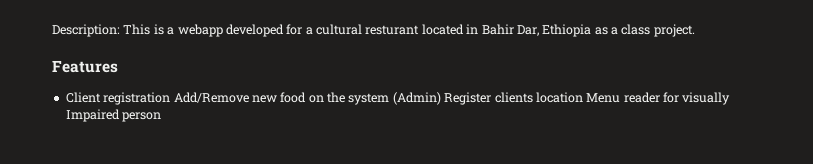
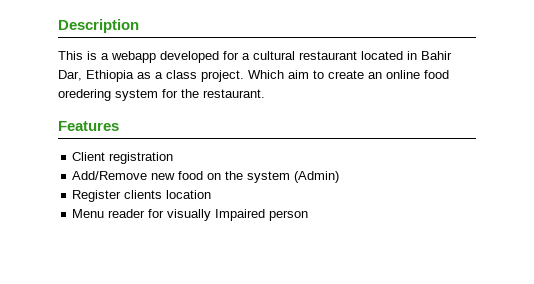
- Description: This is a webapp developed for a cultural resturant located in Bahir Dar, Ethiopia as a class project.
+ Description
+ This is a webapp developed for a cultural restaurant located in Bahir Dar, Ethiopia as a class project. Which aim to create an online food oredering system for the restaurant.
- Client registration Add/Remove new food on the system (Admin) Register clients location Menu reader for visually Impaired person
+ Client registration
+ Add/Remove new food on the system (Admin)
+ Register clients location
+ Menu reader for visually Impaired person

